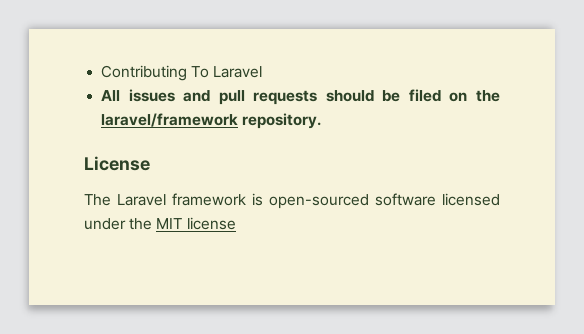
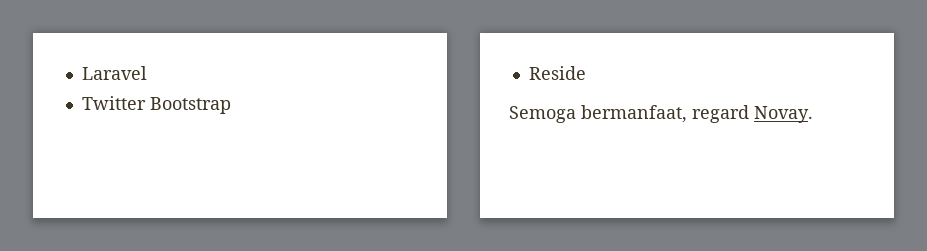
- Contributing To Laravel
+ Laravel
- All issues and pull requests should be filed on the laravel/framework repository.
- License
- The Laravel framework is open-sourced software licensed under the MIT license
+ Twitter Bootstrap
+ Reside
+ Semoga bermanfaat, regard Novay.

